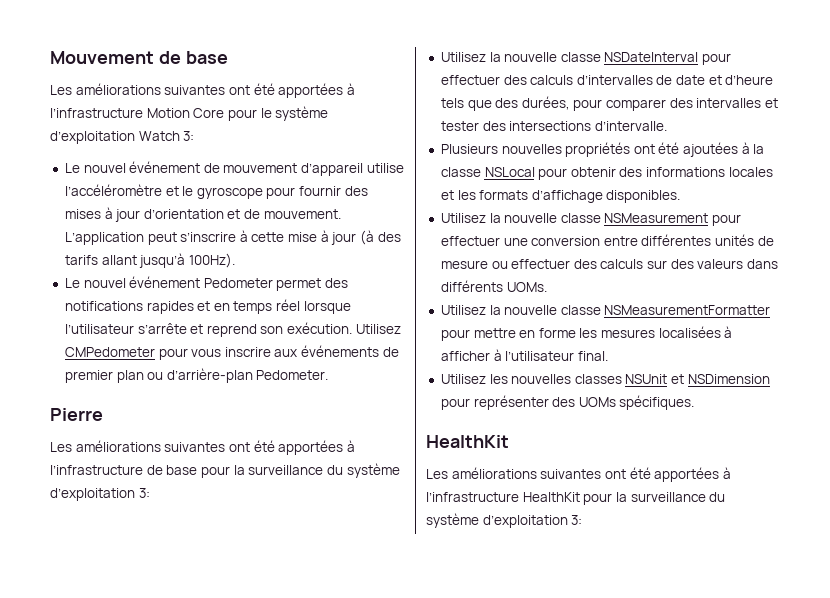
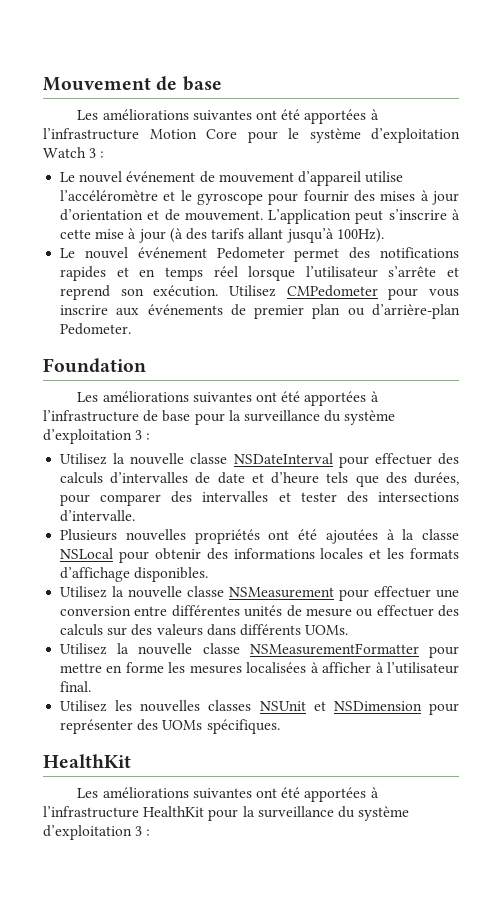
- Les améliorations suivantes ont été apportées à l’infrastructure Motion Core pour le système d’exploitation Watch 3:
+ Les améliorations suivantes ont été apportées à l’infrastructure Motion Core pour le système d’exploitation Watch 3 :
- Pierre
+ Foundation
- Les améliorations suivantes ont été apportées à l’infrastructure de base pour la surveillance du système d’exploitation 3:
+ Les améliorations suivantes ont été apportées à l’infrastructure de base pour la surveillance du système d’exploitation 3 :
- Les améliorations suivantes ont été apportées à l’infrastructure HealthKit pour la surveillance du système d’exploitation 3:
+ Les améliorations suivantes ont été apportées à l’infrastructure HealthKit pour la surveillance du système d’exploitation 3 :

